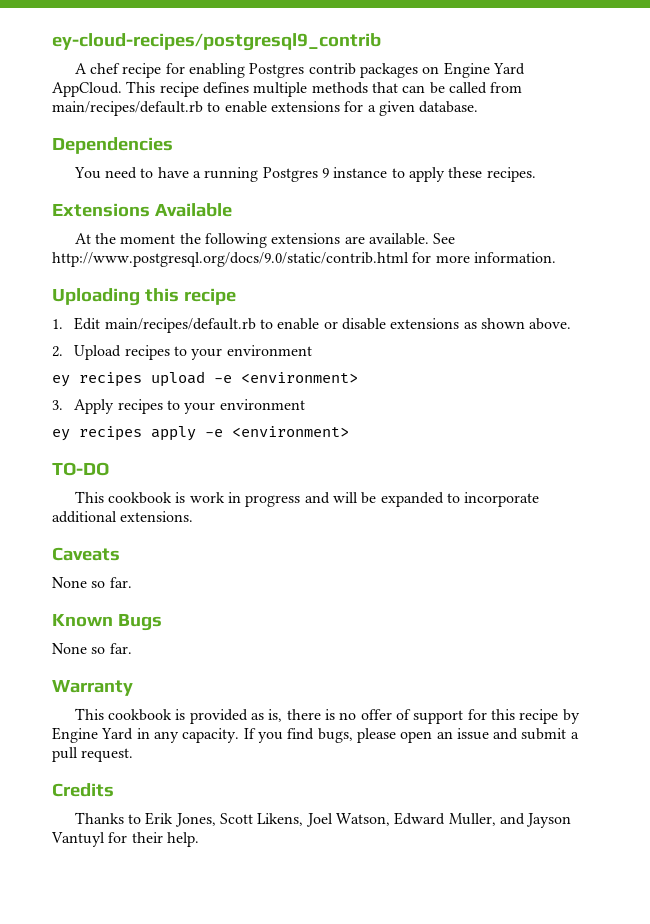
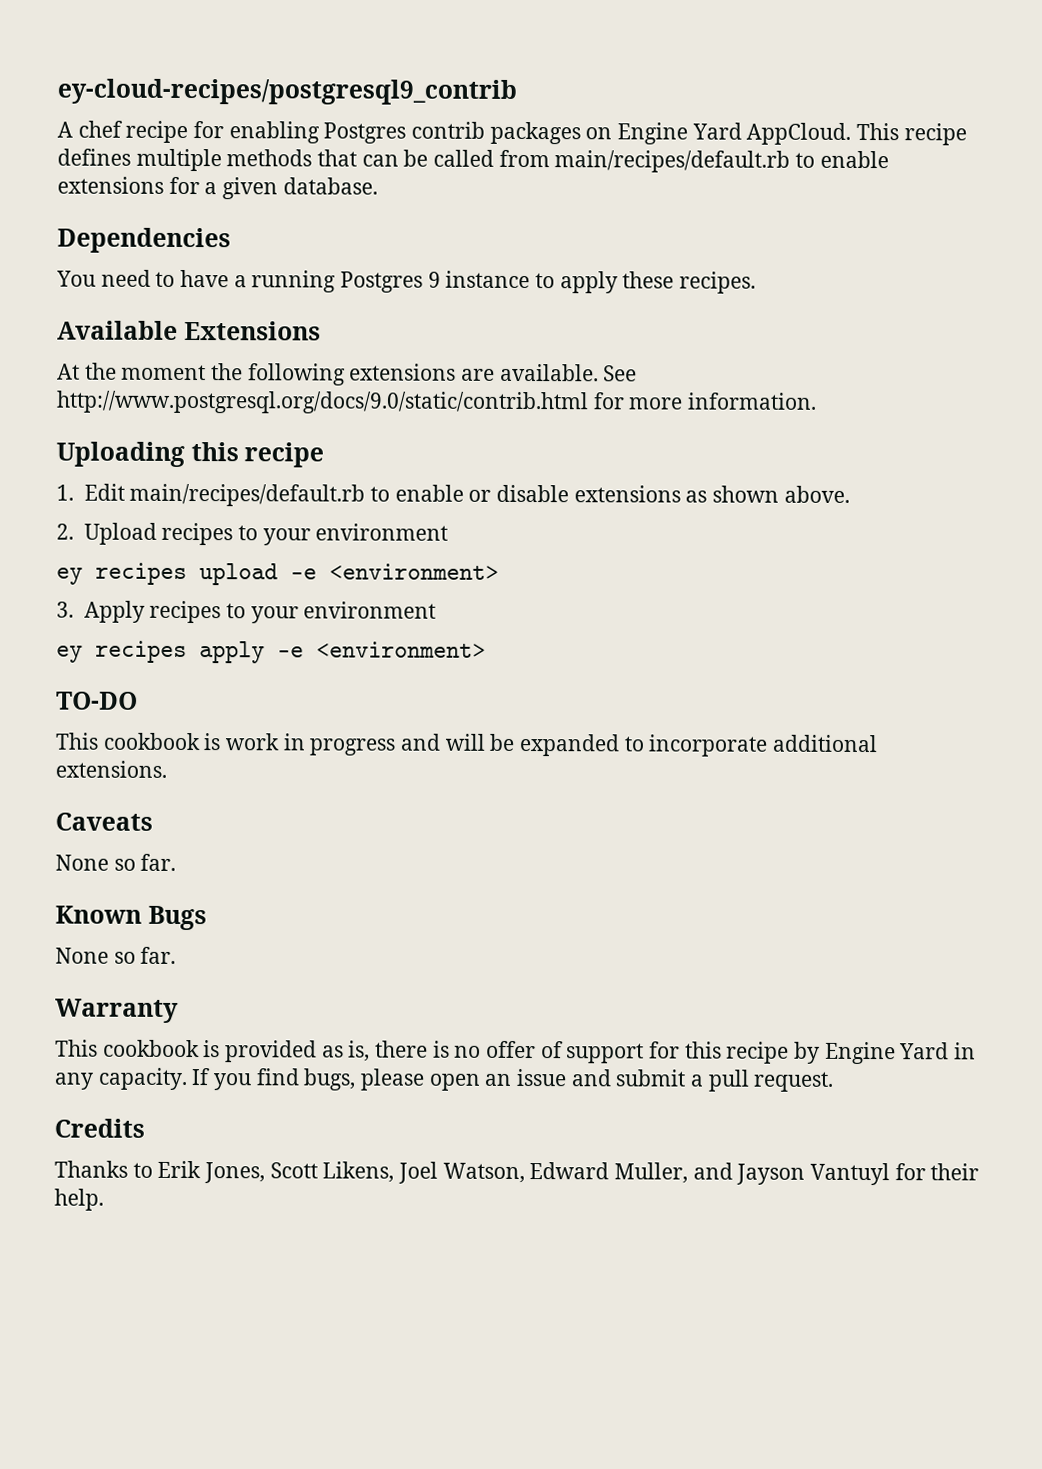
- Extensions Available
+ Available Extensions

